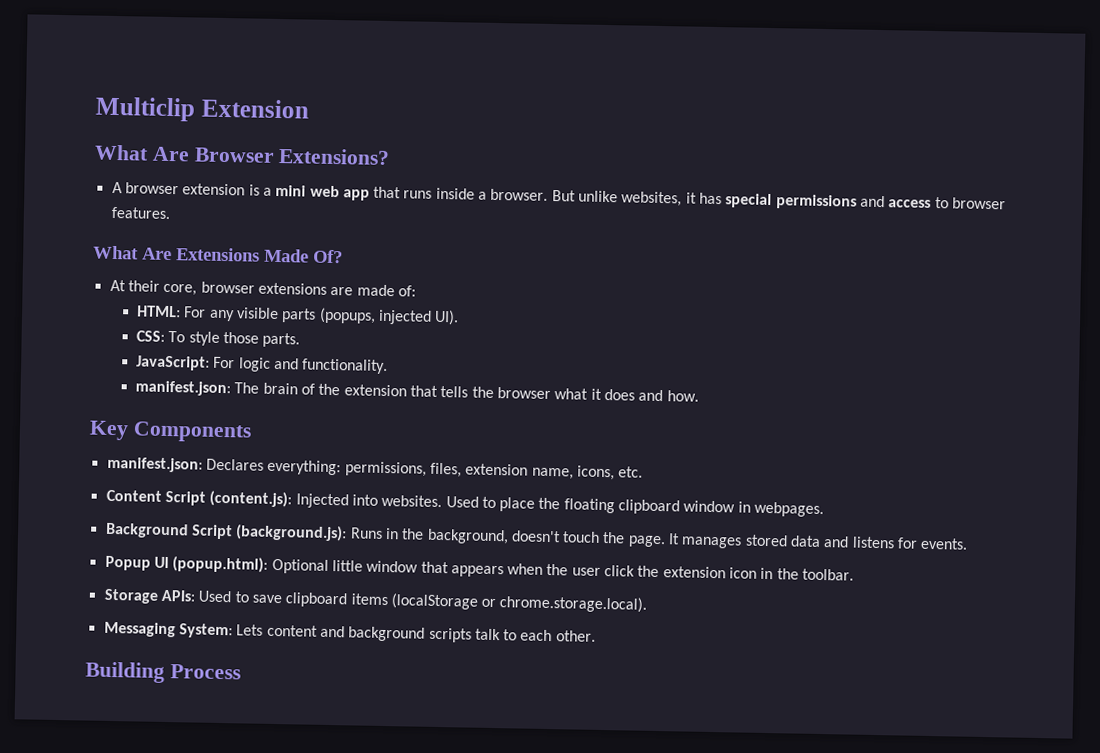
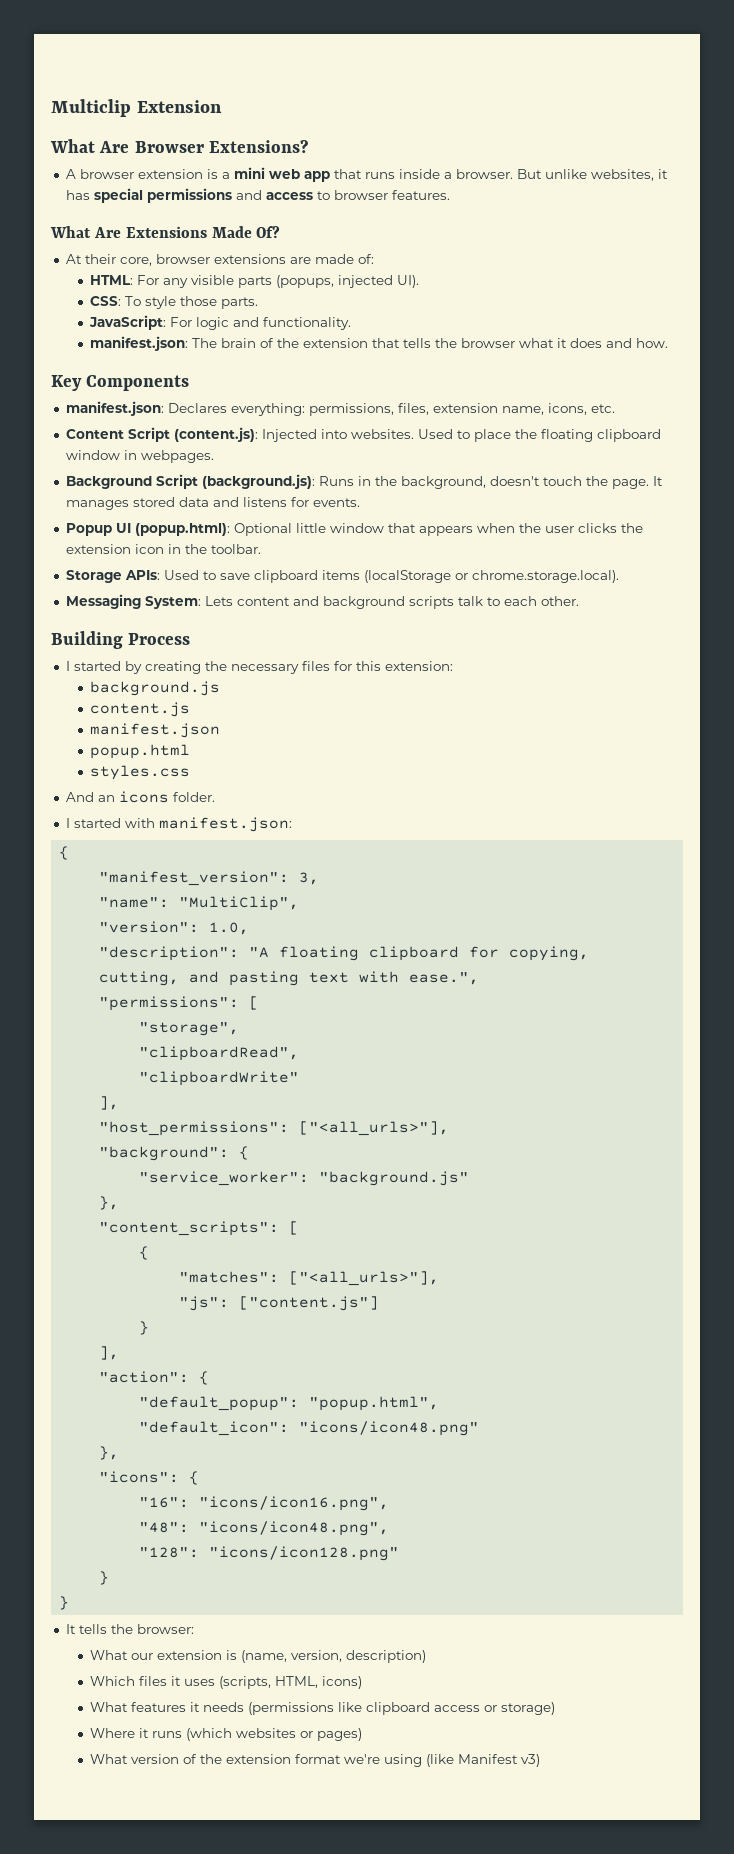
- Popup UI (popup.html): Optional little window that appears when the user click the extension icon in the toolbar.
+ Popup UI (popup.html): Optional little window that appears when the user clicks the extension icon in the toolbar.
+ I started by creating the necessary files for this extension:
+ background.js
+ content.js
+ manifest.json
+ popup.html
+ styles.css
+ And an icons folder.
+ I started with manifest.json:
+ {
+ "manifest_version": 3,
+ "name": "MultiClip",
+ "version": 1.0,
+ "description": "A floating clipboard for copying, cutting, and pasting text with ease.",
+ "permissions": [
+ "storage",
+ "clipboardRead",
+ "clipboardWrite"
+ ],
+ "host_permissions": ["<all_urls>"],
+ "background": {
+ "service_worker": "background.js"
+ },
+ "content_scripts": [
+ {
+ "matches": ["<all_urls>"],
+ "js": ["content.js"]
+ }
+ ],
+ "action": {
+ "default_popup": "popup.html",
+ "default_icon": "icons/icon48.png"
+ },
+ "icons": {
+ "16": "icons/icon16.png",
+ "48": "icons/icon48.png",
+ "128": "icons/icon128.png"
+ }
+ }
+ It tells the browser:
+ What our extension is (name, version, description)
+ Which files it uses (scripts, HTML, icons)
+ What features it needs (permissions like clipboard access or storage)
+ Where it runs (which websites or pages)
+ What version of the extension format we're using (like Manifest v3)

